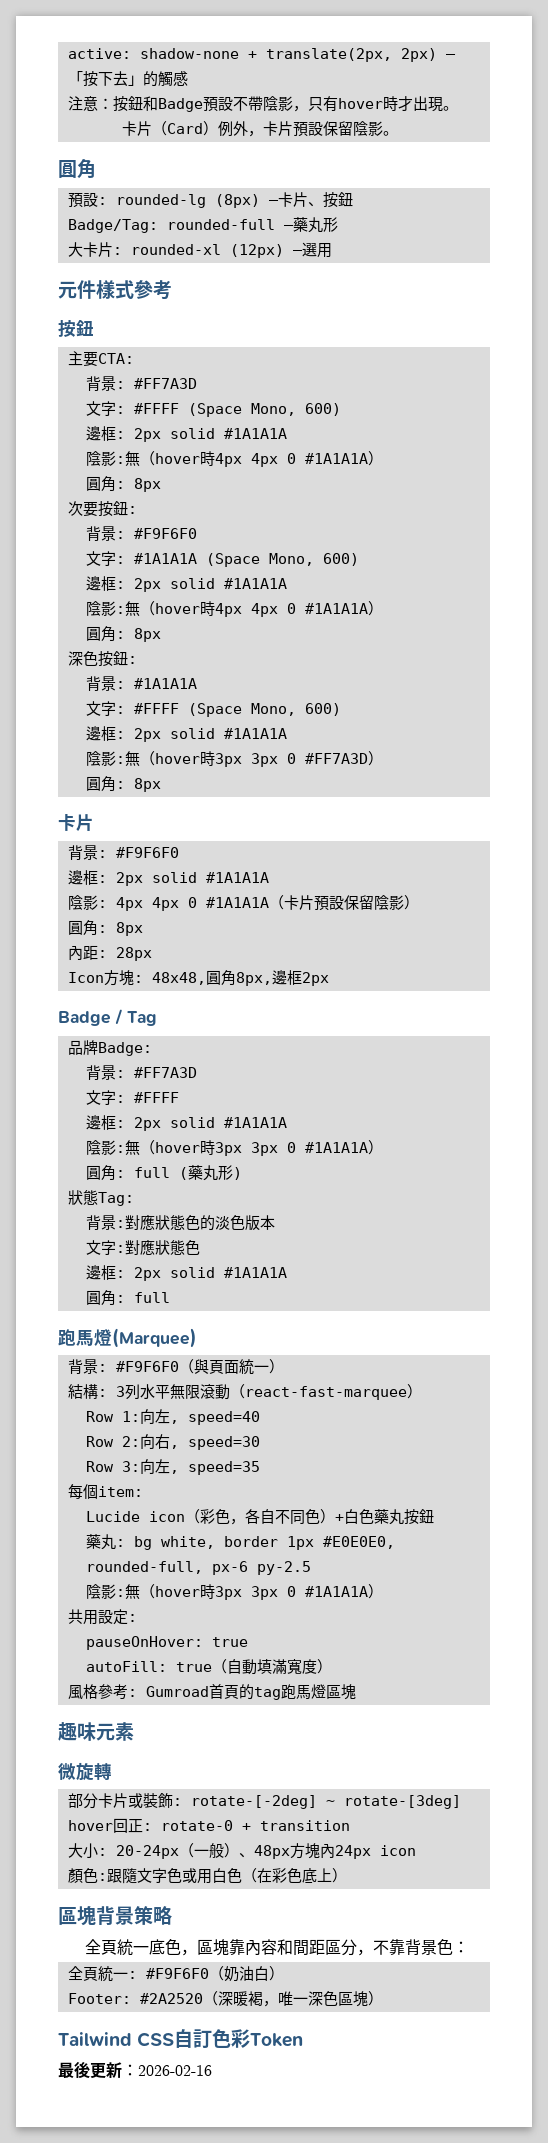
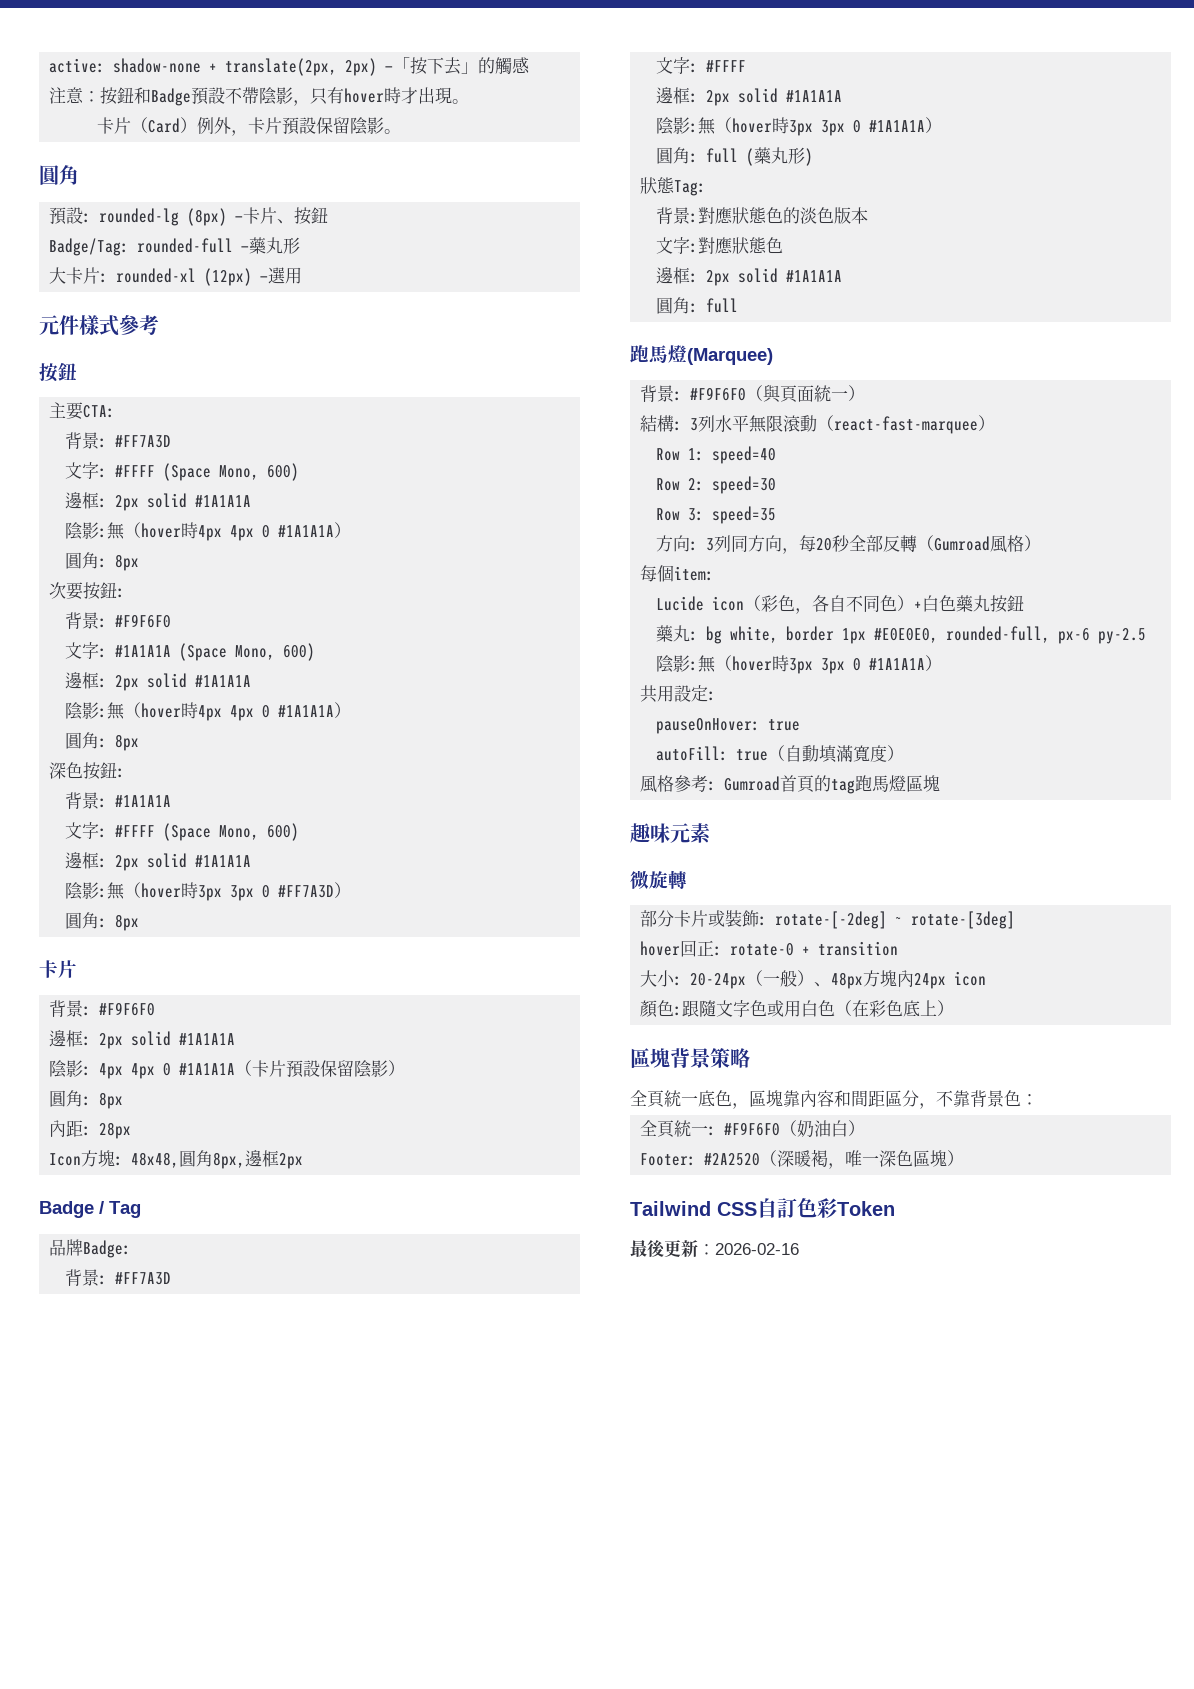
- Row 1:向左, speed=40
+ Row 1: speed=40
- Row 2:向右, speed=30
+ Row 2: speed=30
- Row 3:向左, speed=35
+ Row 3: speed=35
+ 方向: 3列同方向，每20秒全部反轉（Gumroad風格）

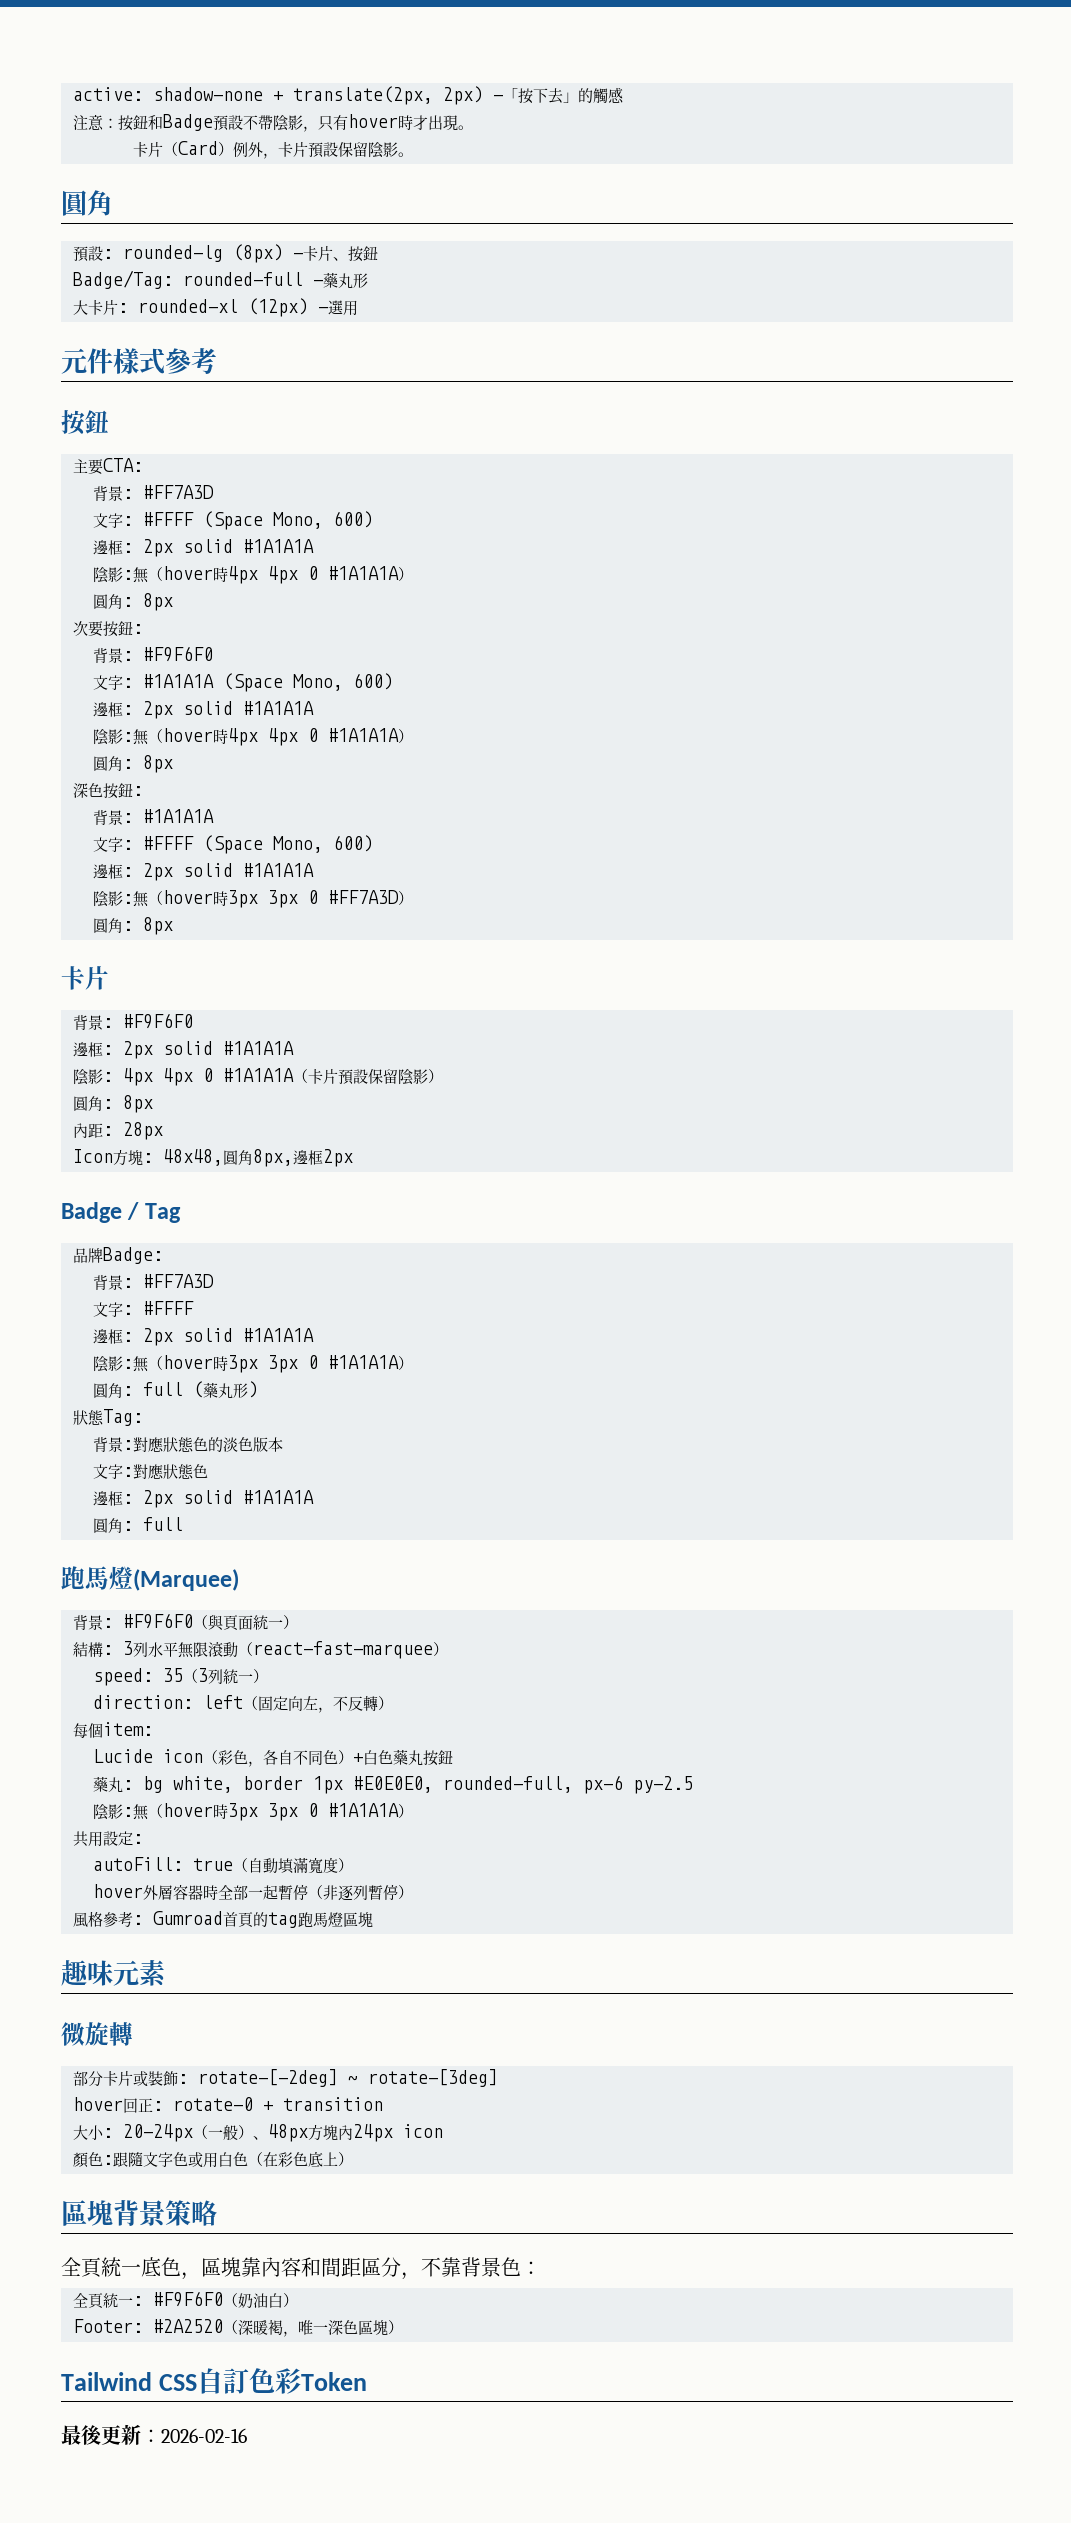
- Row 1: speed=40
- Row 2: speed=30
- Row 3: speed=35
- 方向: 3列同方向，每20秒全部反轉（Gumroad風格）
+ speed: 35（3列統一）
+ direction: left（固定向左，不反轉）
- pauseOnHover: true
+ hover外層容器時全部一起暫停（非逐列暫停）

